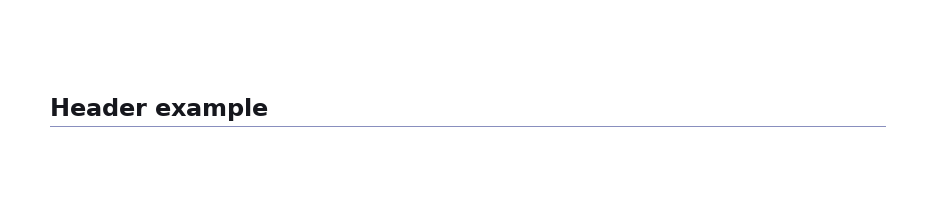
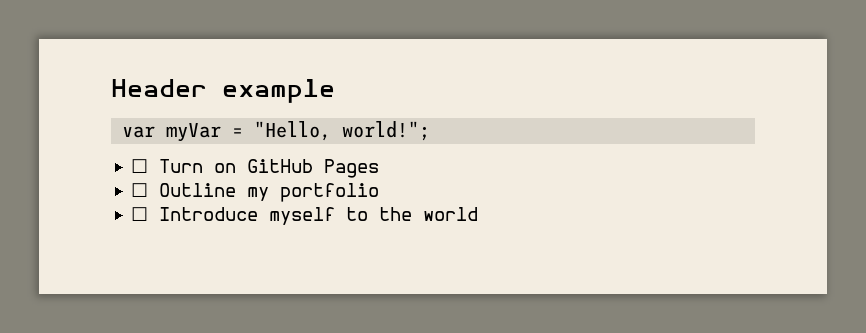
+ var myVar = "Hello, world!";
+ ☐ Turn on GitHub Pages
+ ☐ Outline my portfolio
+ ☐ Introduce myself to the world

